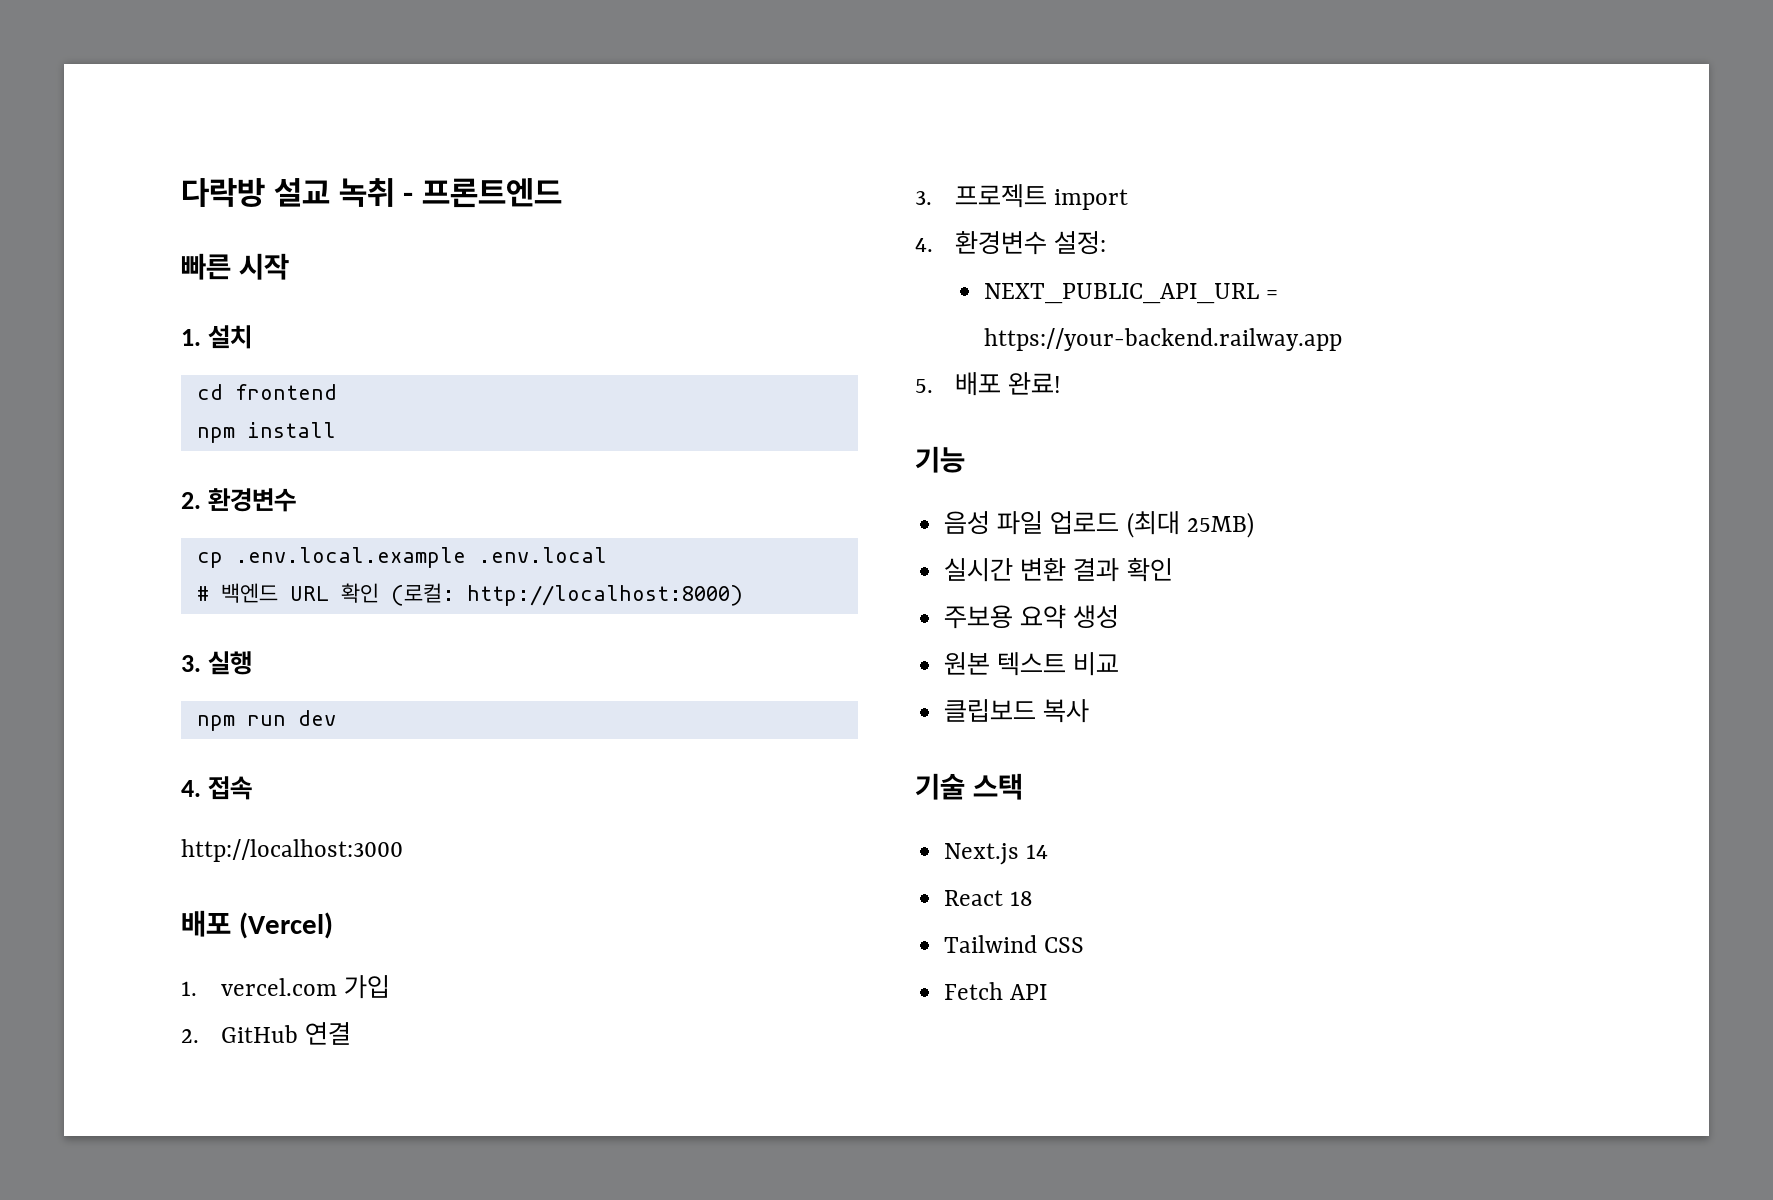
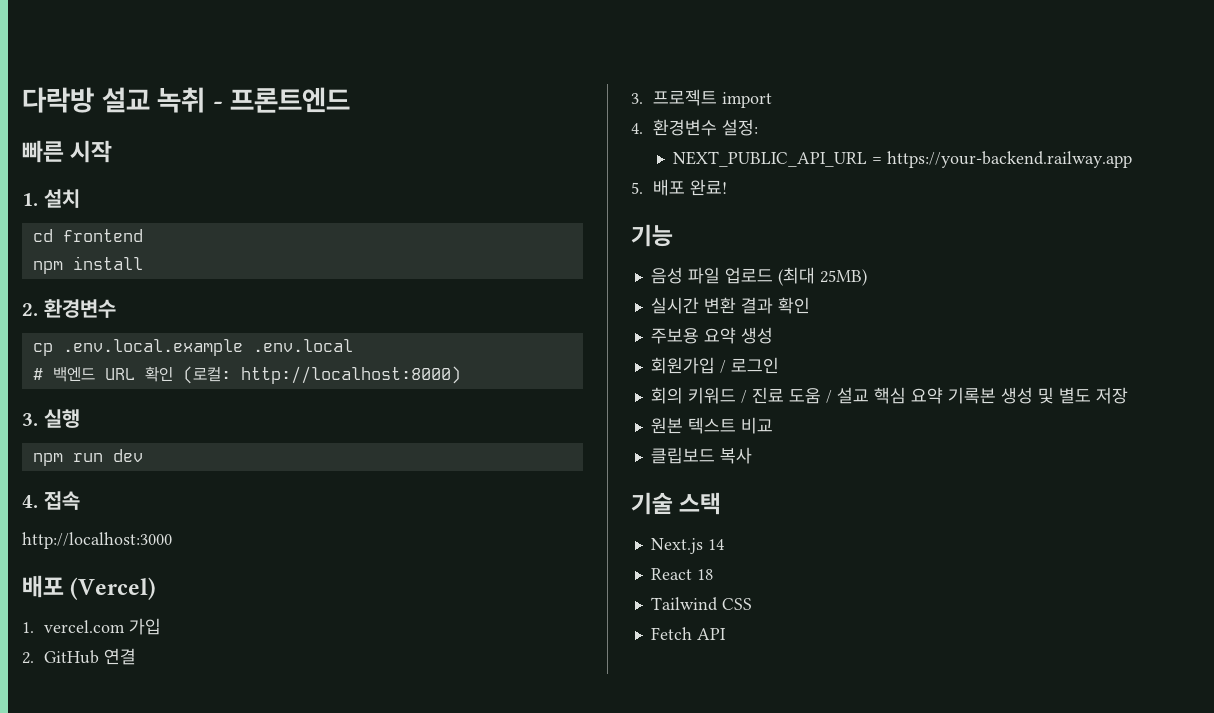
+ 회원가입 / 로그인
+ 회의 키워드 / 진료 도움 / 설교 핵심 요약 기록본 생성 및 별도 저장

